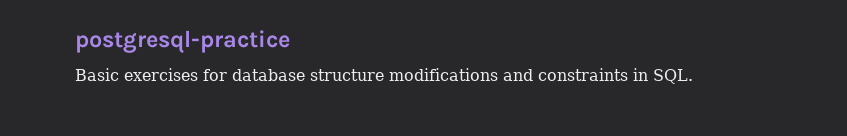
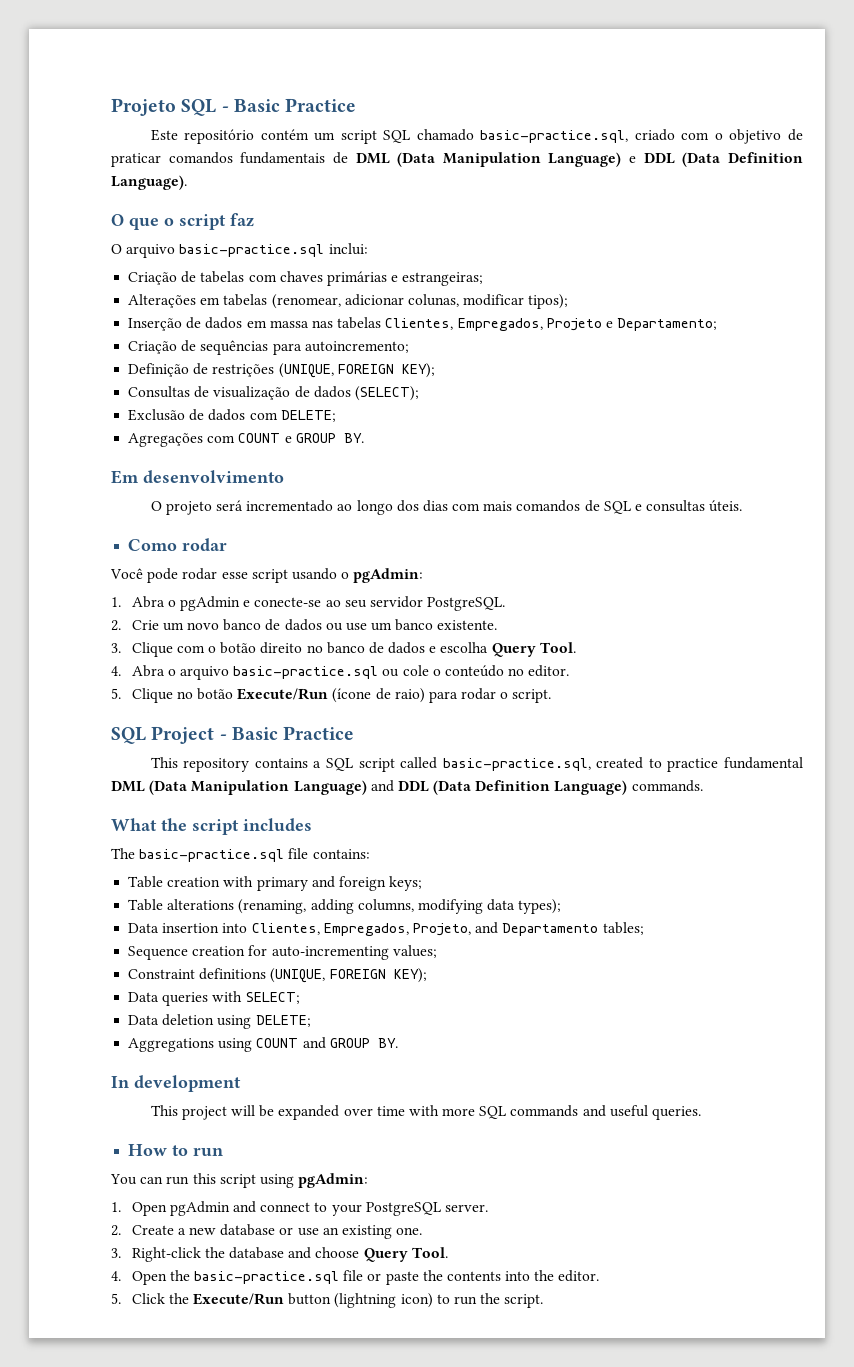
- postgresql-practice
- Basic exercises for database structure modifications and constraints in SQL.
+ Projeto SQL - Basic Practice
+ Este repositório contém um script SQL chamado basic-practice.sql, criado com o objetivo de praticar comandos fundamentais de DML (Data Manipulation Language) e DDL (Data Definition Language).
+ O que o script faz
+ O arquivo basic-practice.sql inclui:
+ Criação de tabelas com chaves primárias e estrangeiras;
+ Alterações em tabelas (renomear, adicionar colunas, modificar tipos);
+ Inserção de dados em massa nas tabelas Clientes, Empregados, Projeto e Departamento;
+ Criação de sequências para autoincremento;
+ Definição de restrições (UNIQUE, FOREIGN KEY);
+ Consultas de visualização de dados (SELECT);
+ Exclusão de dados com DELETE;
+ Agregações com COUNT e GROUP BY.
+ Em desenvolvimento
+ O projeto será incrementado ao longo dos dias com mais comandos de SQL e consultas úteis.
+ Como rodar
+ Você pode rodar esse script usando o pgAdmin:
+ 1. Abra o pgAdmin e conecte-se ao seu servidor PostgreSQL.
+ 2. Crie um novo banco de dados ou use um banco existente.
+ 3. Clique com o botão direito no banco de dados e escolha Query Tool.
+ 4. Abra o arquivo basic-practice.sql ou cole o conteúdo no editor.
+ 5. Clique no botão Execute/Run (ícone de raio) para rodar o script.
+ SQL Project - Basic Practice
+ This repository contains a SQL script called basic-practice.sql, created to practice fundamental DML (Data Manipulation Language) and DDL (Data Definition Language) commands.
+ What the script includes
+ The basic-practice.sql file contains:
+ Table creation with primary and foreign keys;
+ Table alterations (renaming, adding columns, modifying data types);
+ Data insertion into Clientes, Empregados, Projeto, and Departamento tables;
+ Sequence creation for auto-incrementing values;
+ Constraint definitions (UNIQUE, FOREIGN KEY);
+ Data queries with SELECT;
+ Data deletion using DELETE;
+ Aggregations using COUNT and GROUP BY.
+ In development
+ This project will be expanded over time with more SQL commands and useful queries.
+ How to run
+ You can run this script using pgAdmin:
+ 1. Open pgAdmin and connect to your PostgreSQL server.
+ 2. Create a new database or use an existing one.
+ 3. Right-click the database and choose Query Tool.
+ 4. Open the basic-practice.sql file or paste the contents into the editor.
+ 5. Click the Execute/Run button (lightning icon) to run the script.

